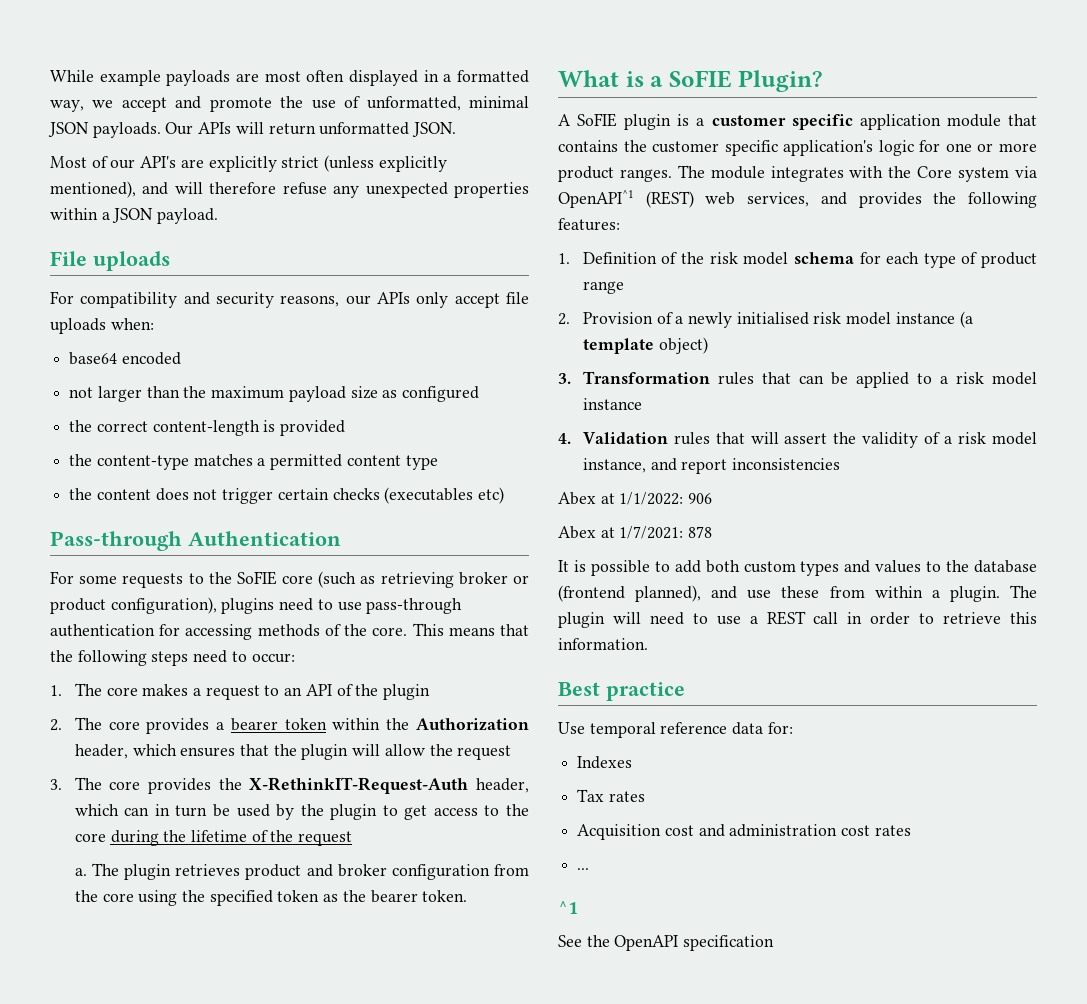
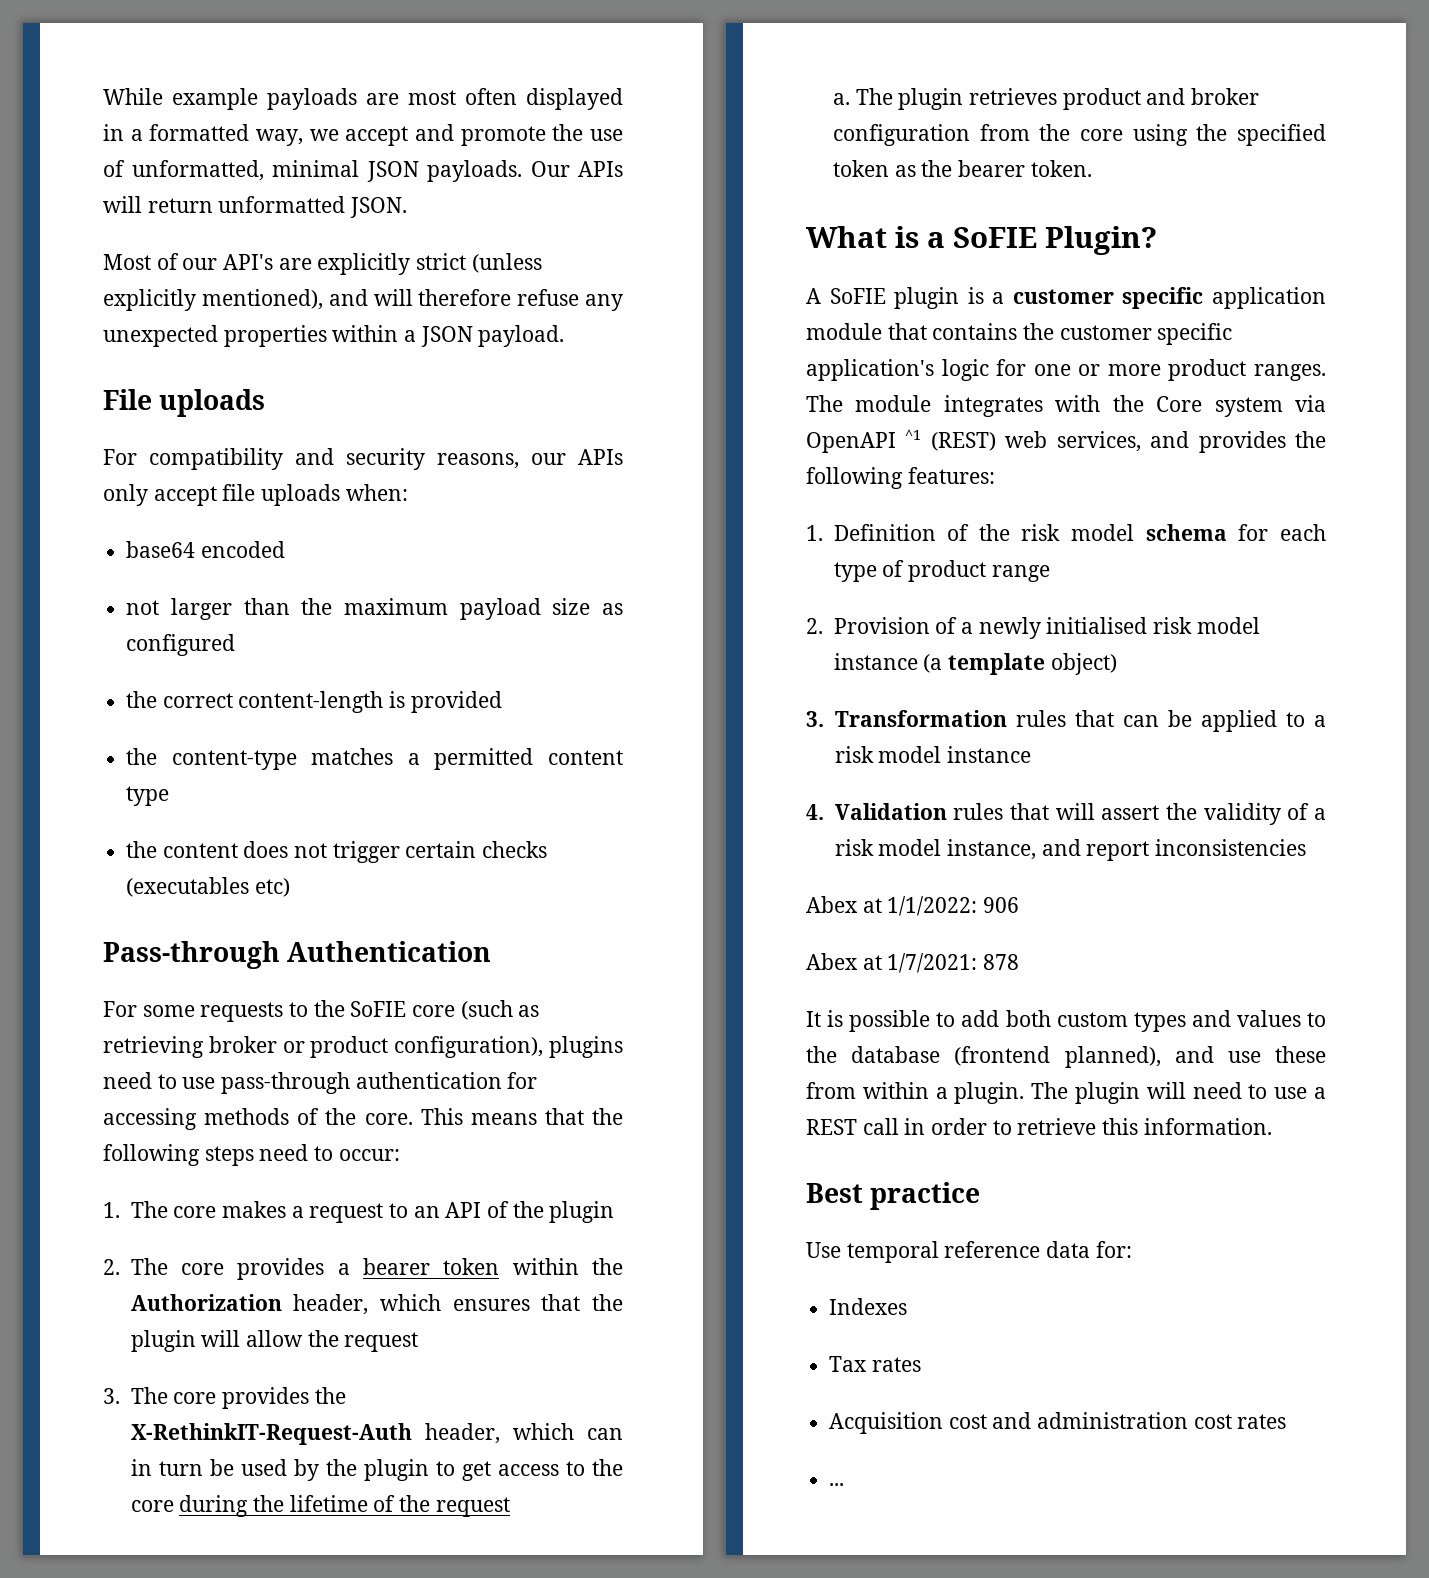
- The module integrates with the Core system via OpenAPI^1 (REST) web services, and provides the following features:
+ The module integrates with the Core system via OpenAPI ^1 (REST) web services, and provides the following features:
- ^1
- See the OpenAPI specification

